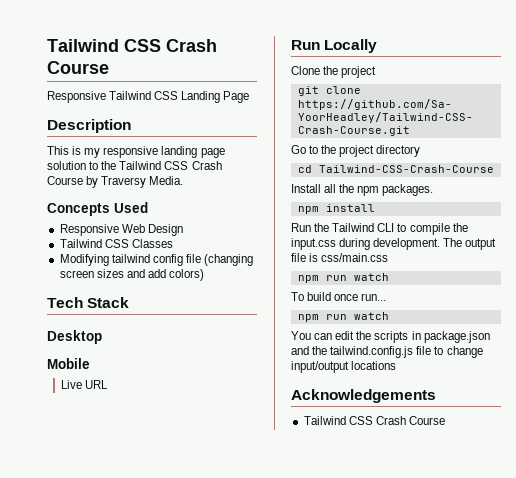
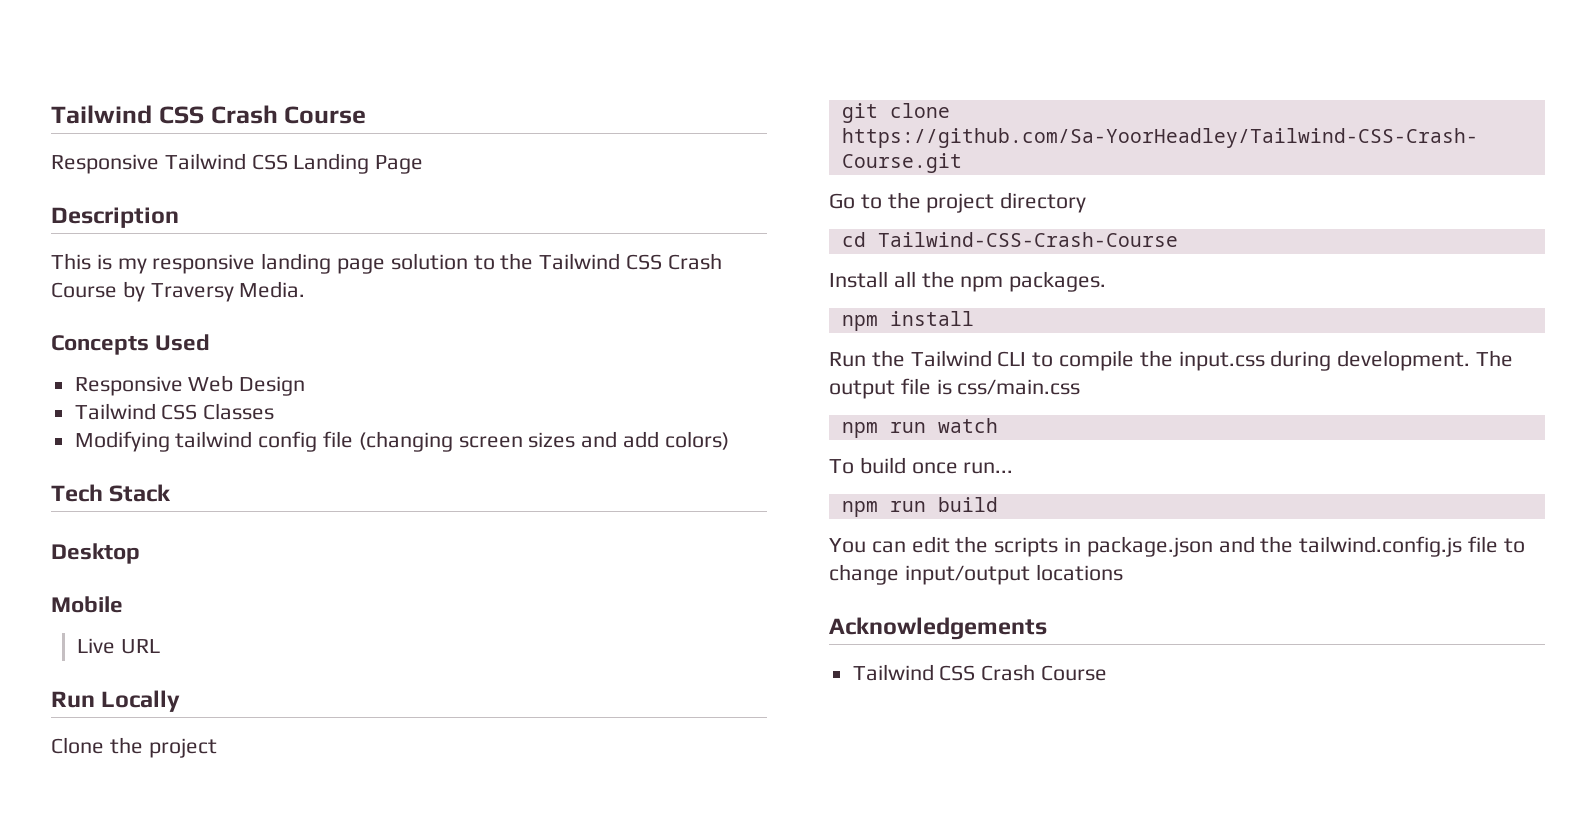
  To build once run...
- npm run watch
+ npm run build

